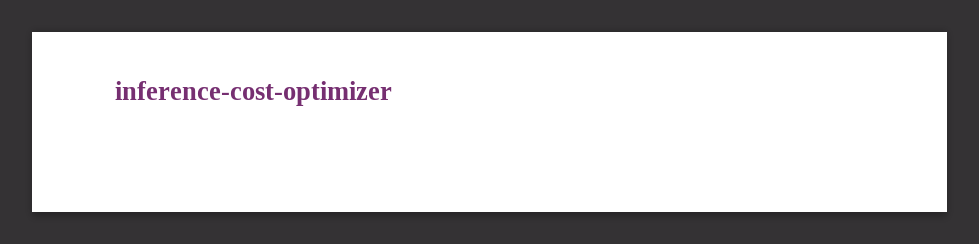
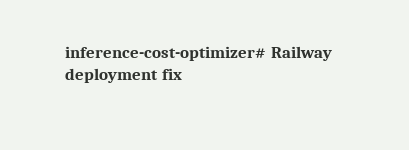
- inference-cost-optimizer
+ inference-cost-optimizer# Railway deployment fix

